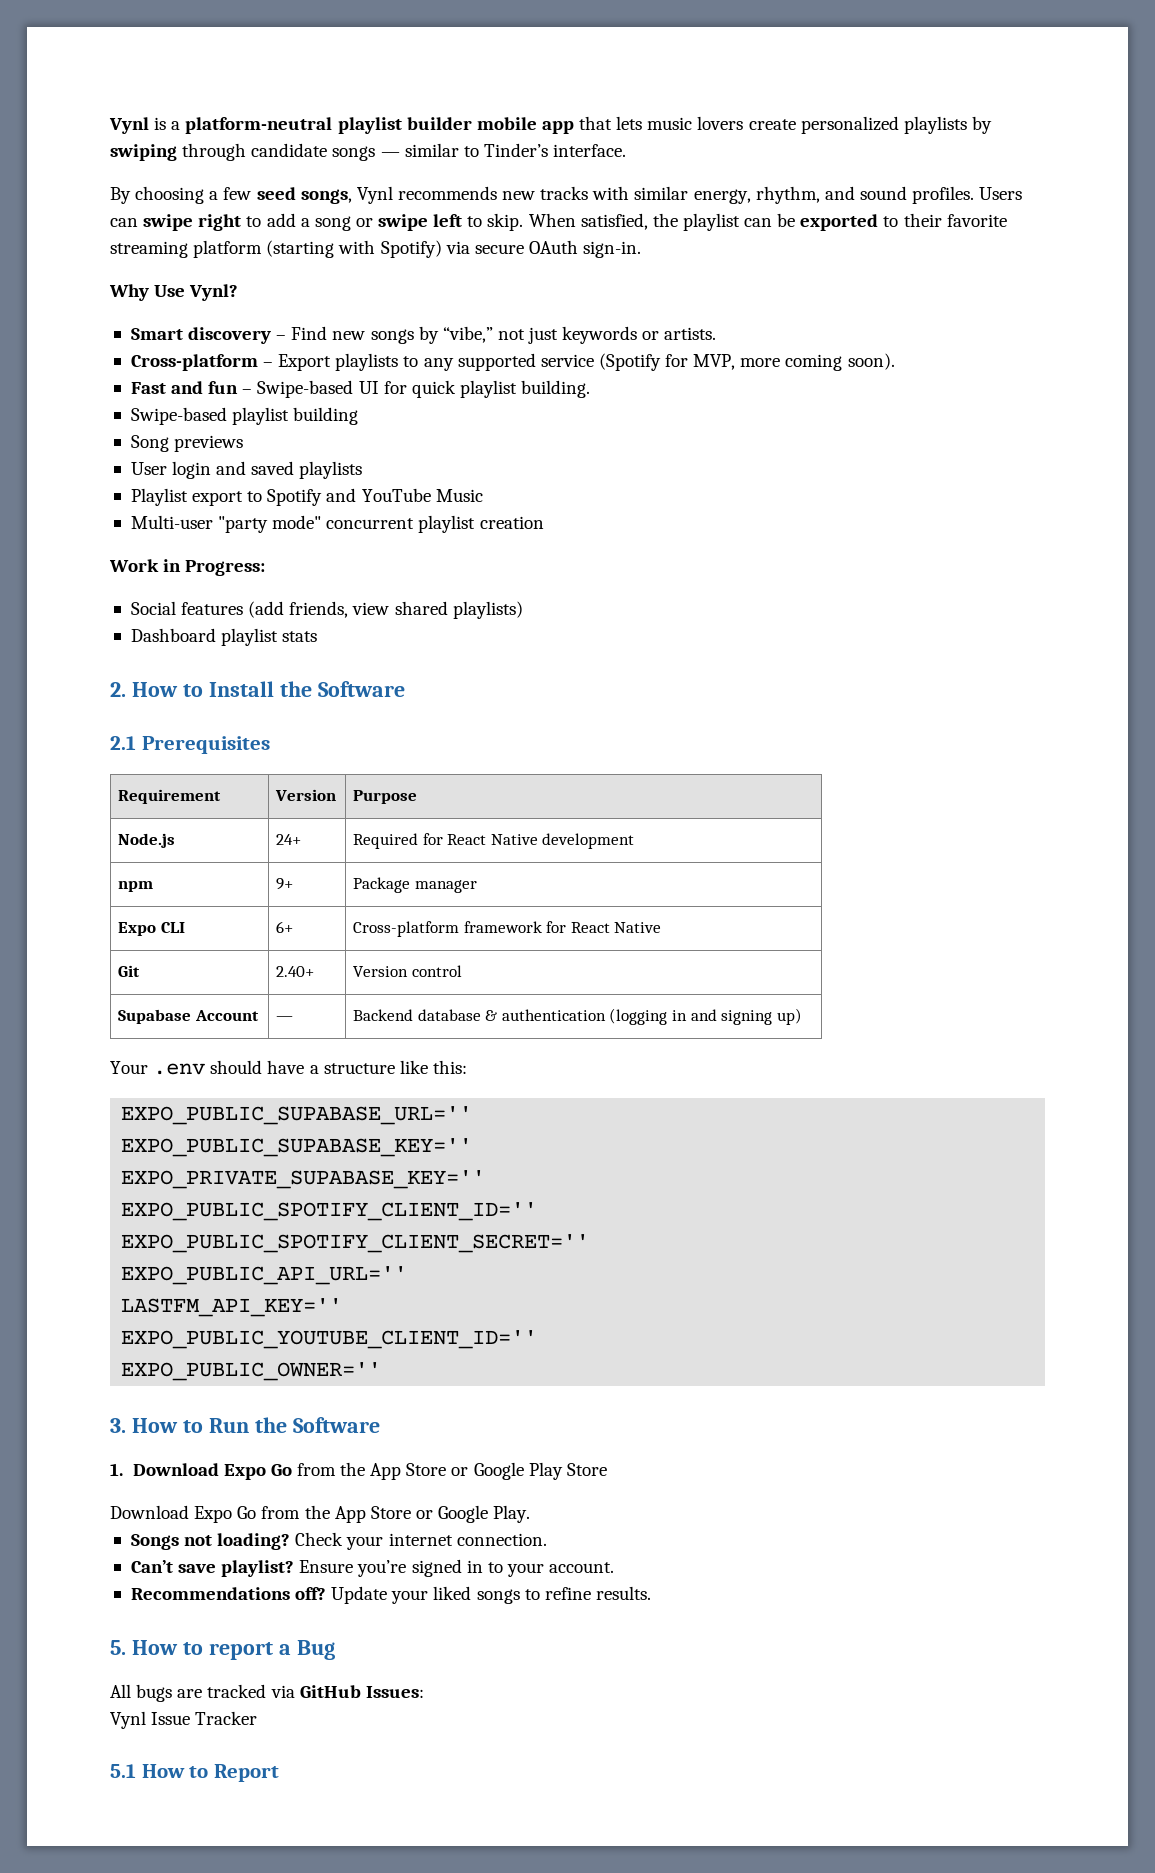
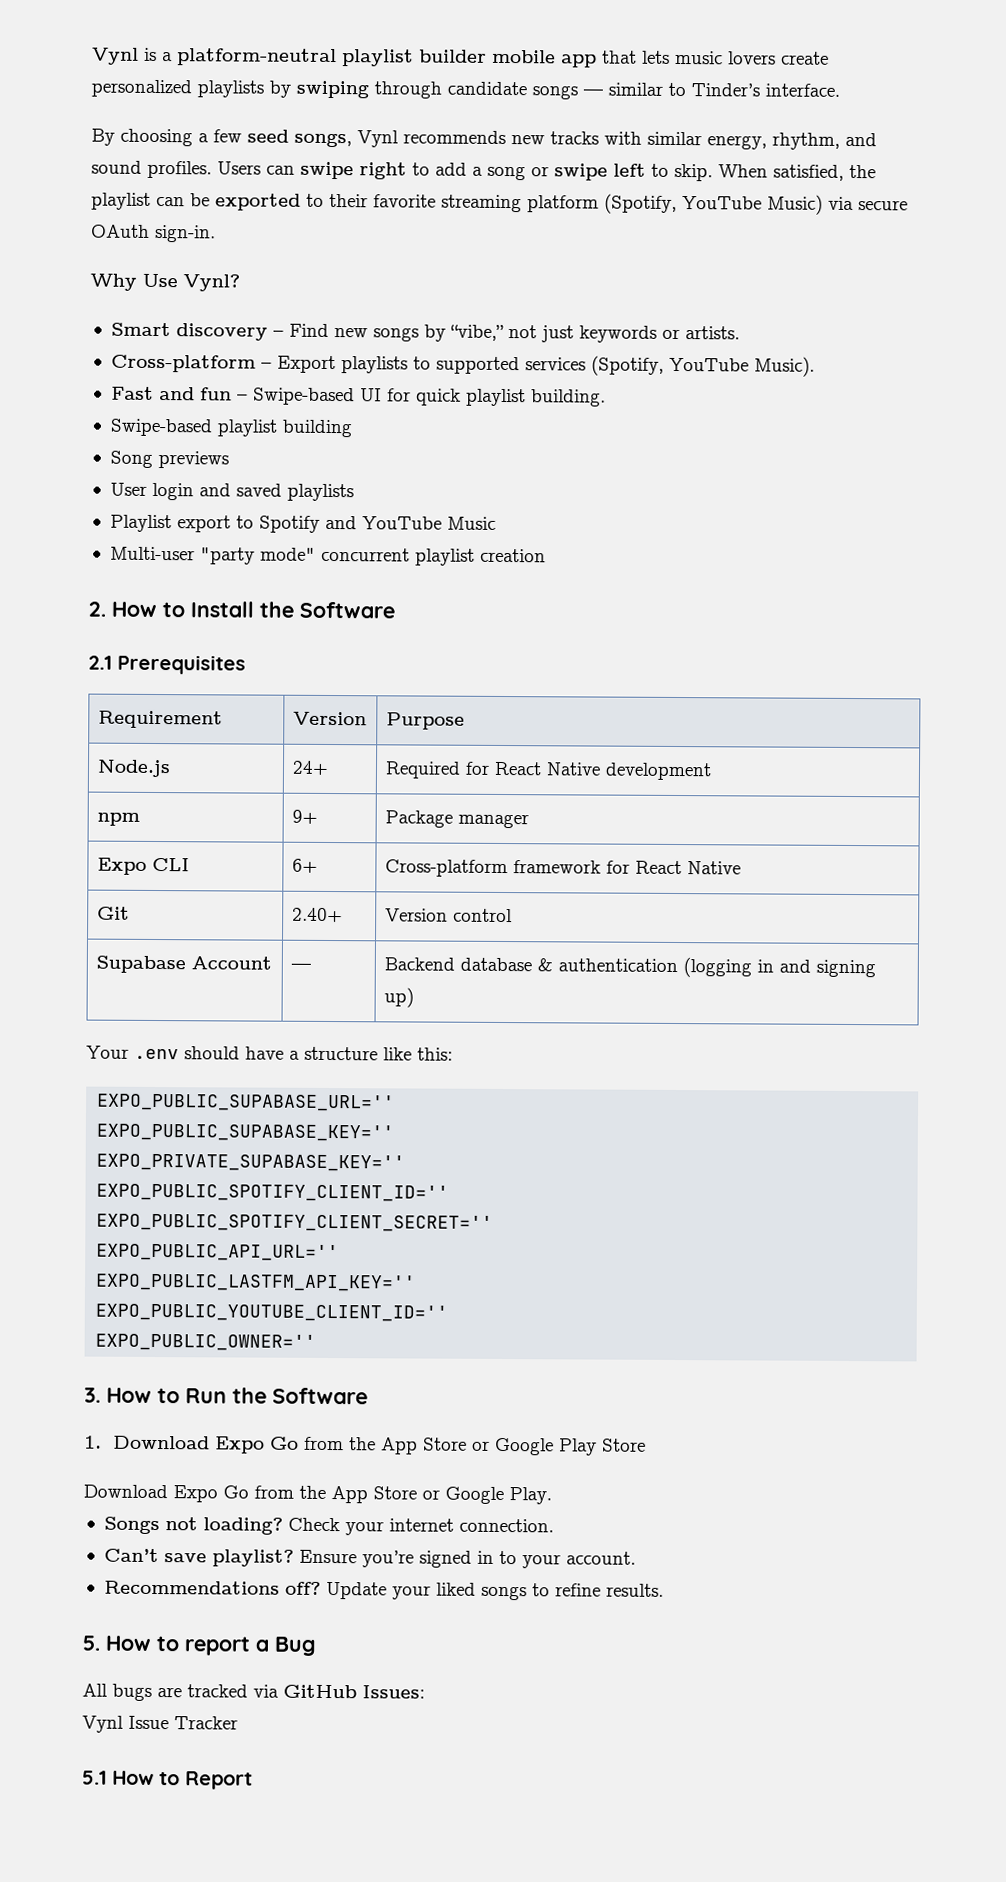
- When satisfied, the playlist can be exported to their favorite streaming platform (starting with Spotify) via secure OAuth sign-in.
+ When satisfied, the playlist can be exported to their favorite streaming platform (Spotify, YouTube Music) via secure OAuth sign-in.
- Cross-platform – Export playlists to any supported service (Spotify for MVP, more coming soon).
+ Cross-platform – Export playlists to supported services (Spotify, YouTube Music).
- Work in Progress:
- Social features (add friends, view shared playlists)
- Dashboard playlist stats
- LASTFM_API_KEY=''
+ EXPO_PUBLIC_LASTFM_API_KEY=''

